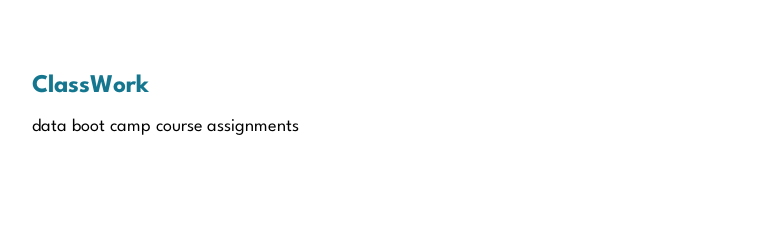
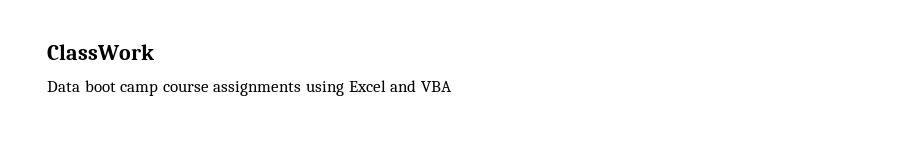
- data boot camp course assignments
+ Data boot camp course assignments using Excel and VBA

